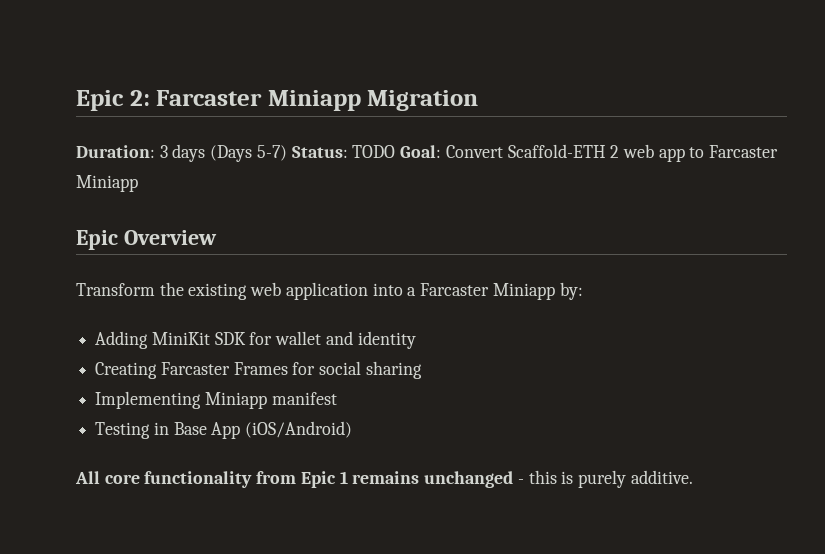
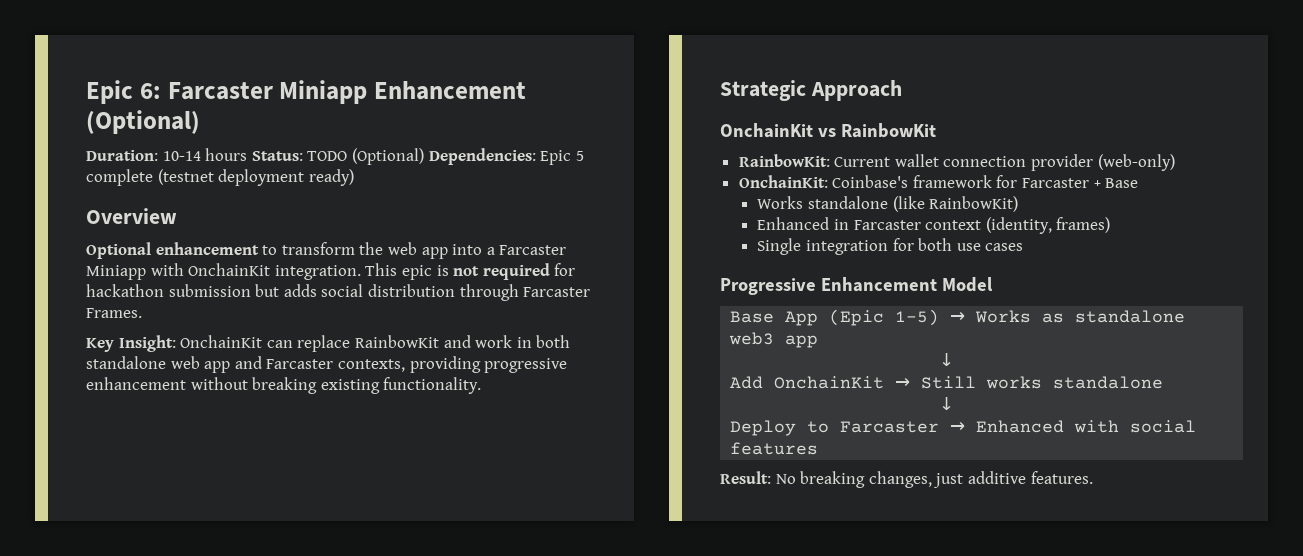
- Epic 2: Farcaster Miniapp Migration
+ Epic 6: Farcaster Miniapp Enhancement (Optional)
- Duration: 3 days (Days 5-7) Status: TODO Goal: Convert Scaffold-ETH 2 web app to Farcaster Miniapp
- Epic Overview
- Transform the existing web application into a Farcaster Miniapp by:
- Adding MiniKit SDK for wallet and identity
- Creating Farcaster Frames for social sharing
- Implementing Miniapp manifest
- Testing in Base App (iOS/Android)
- All core functionality from Epic 1 remains unchanged - this is purely additive.
+ Duration: 10-14 hours Status: TODO (Optional) Dependencies: Epic 5 complete (testnet deployment ready)
+ Overview
+ Optional enhancement to transform the web app into a Farcaster Miniapp with OnchainKit integration. This epic is not required for hackathon submission but adds social distribution through Farcaster Frames.
+ Key Insight: OnchainKit can replace RainbowKit and work in both standalone web app and Farcaster contexts, providing progressive enhancement without breaking existing functionality.
+ Strategic Approach
+ OnchainKit vs RainbowKit
+ RainbowKit: Current wallet connection provider (web-only)
+ OnchainKit: Coinbase's framework for Farcaster + Base
+ Works standalone (like RainbowKit)
+ Enhanced in Farcaster context (identity, frames)
+ Single integration for both use cases
+ Progressive Enhancement Model
+ Base App (Epic 1-5) → Works as standalone web3 app
+ ↓
+ Add OnchainKit → Still works standalone
+ ↓
+ Deploy to Farcaster → Enhanced with social features
+ Result: No breaking changes, just additive features.

